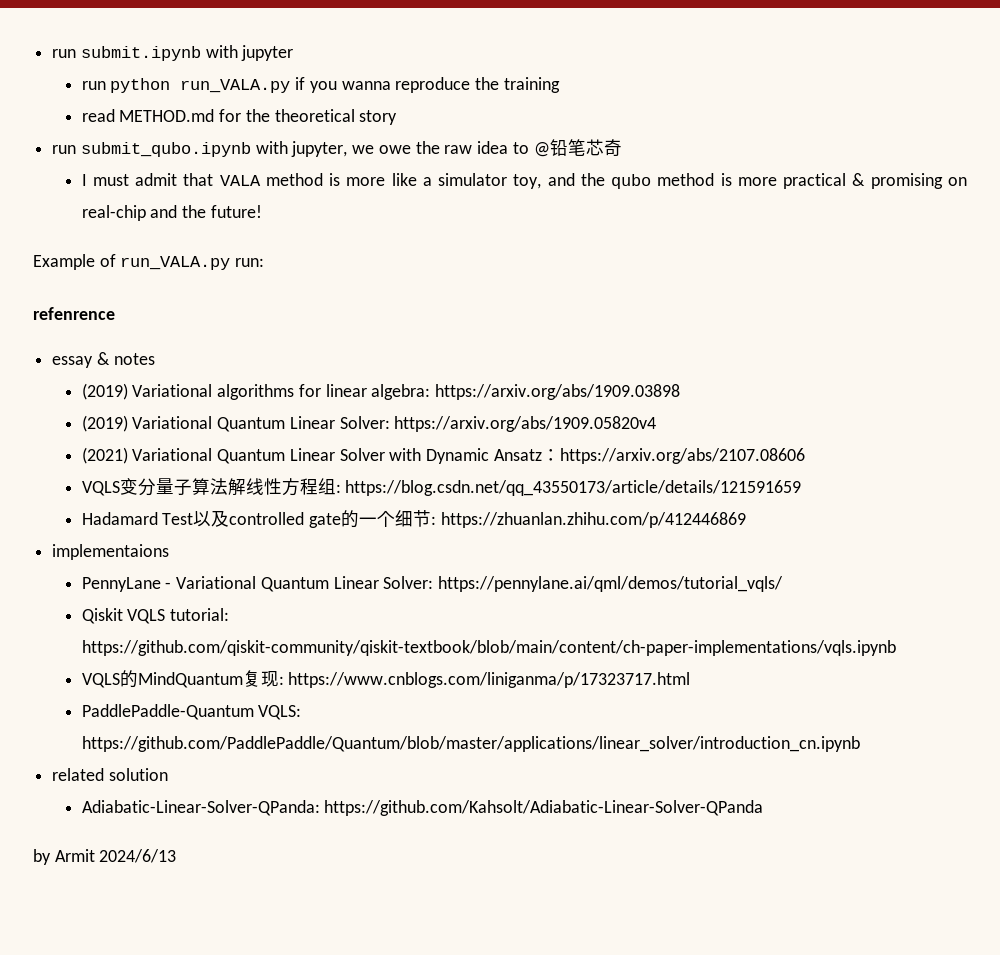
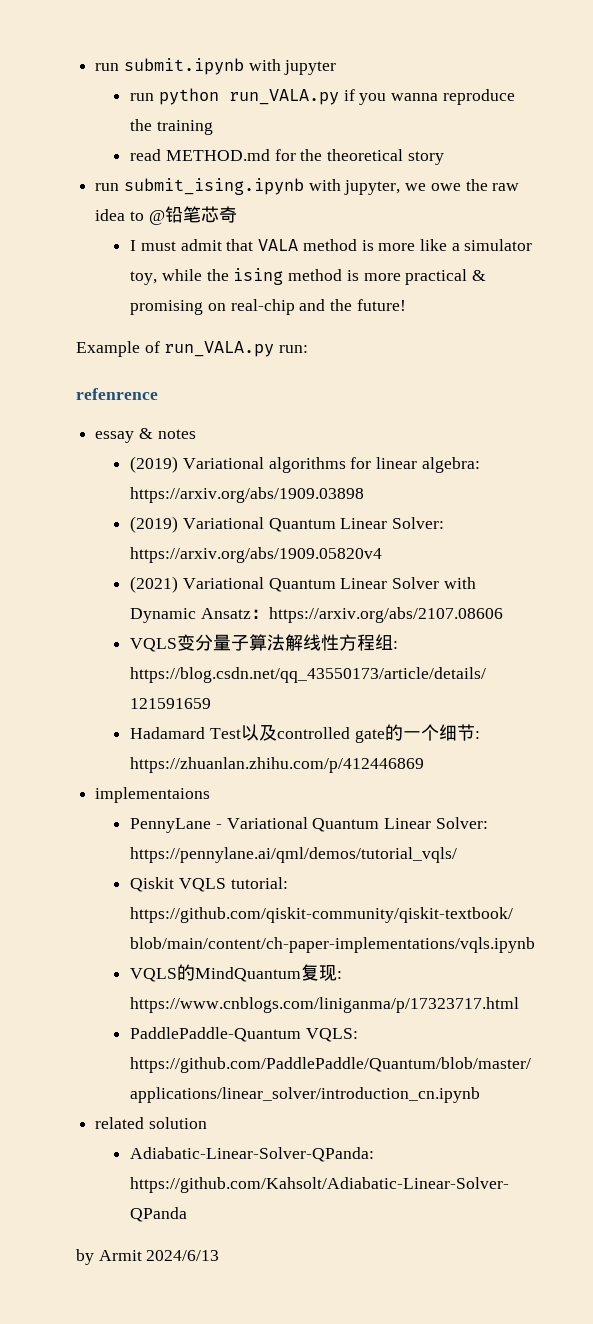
- run submit_qubo.ipynb with jupyter, we owe the raw idea to @铅笔芯奇
+ run submit_ising.ipynb with jupyter, we owe the raw idea to @铅笔芯奇
- I must admit that VALA method is more like a simulator toy, and the qubo method is more practical & promising on real-chip and the future!
+ I must admit that VALA method is more like a simulator toy, while the ising method is more practical & promising on real-chip and the future!

